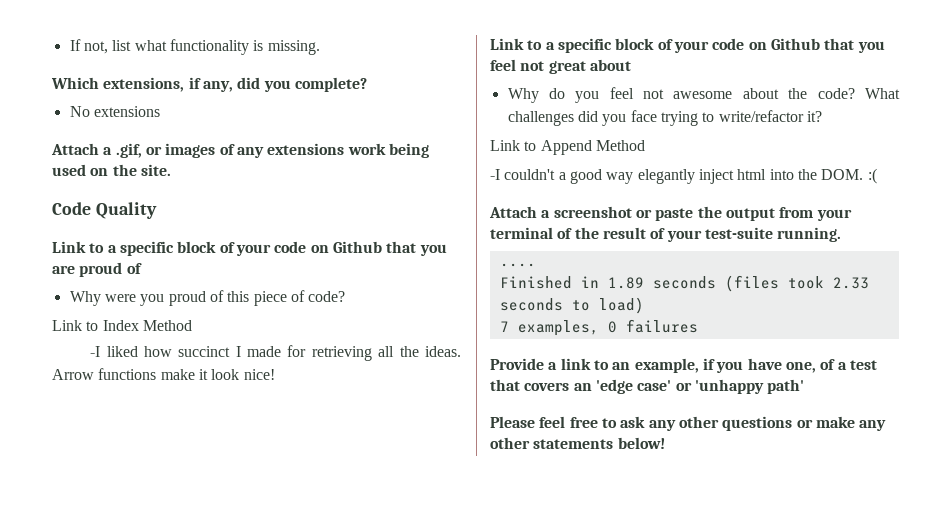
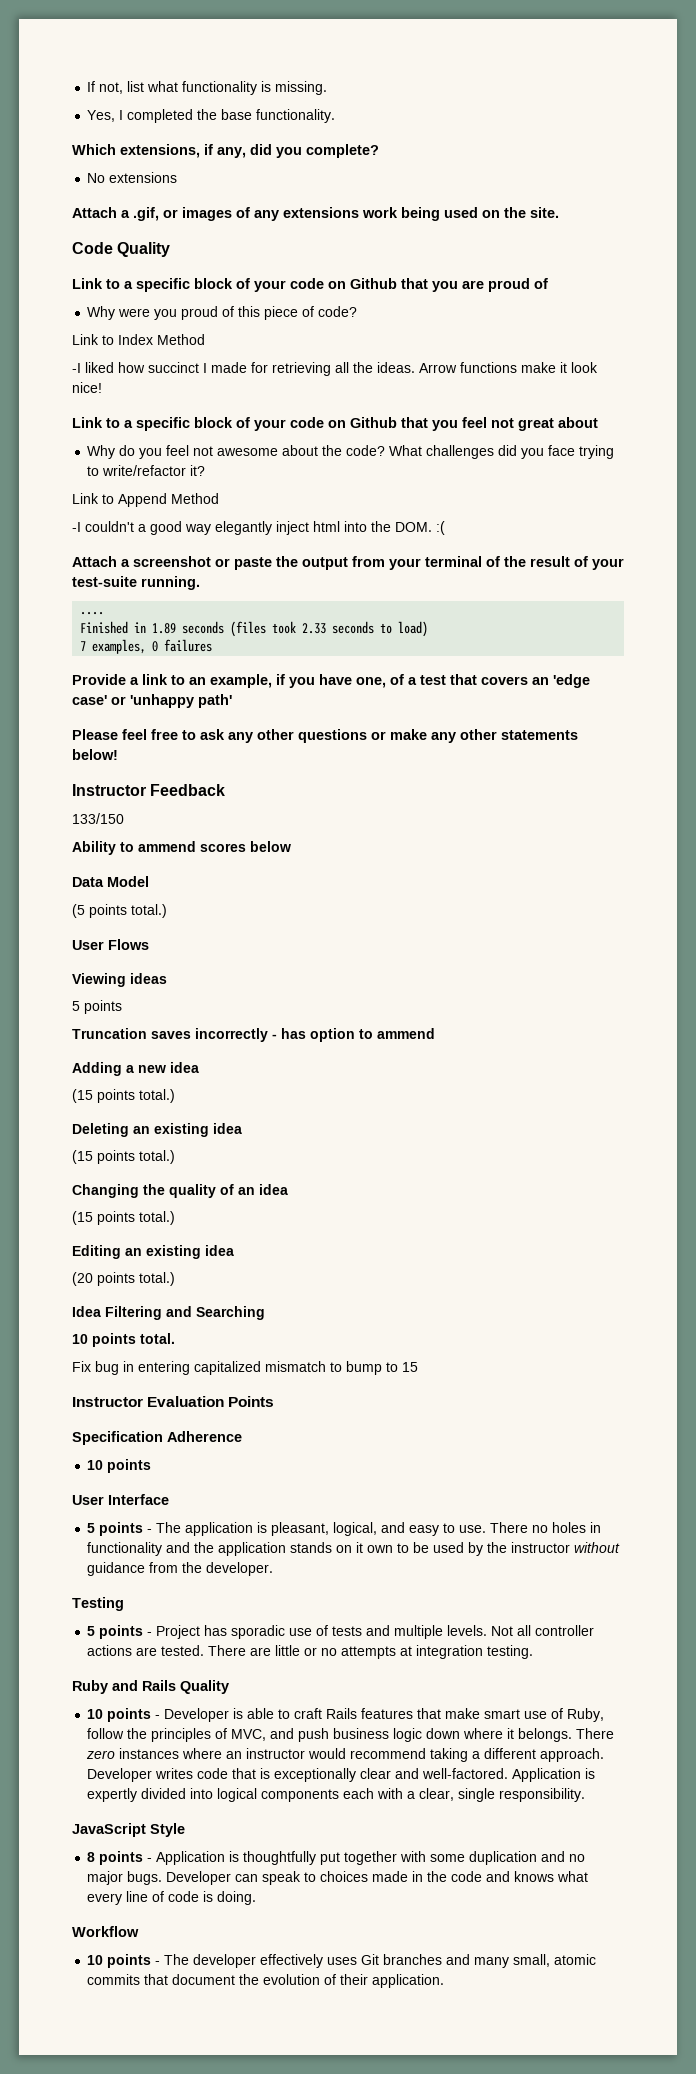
+ Yes, I completed the base functionality.
+ Instructor Feedback
+ 133/150
+ Ability to ammend scores below
+ Data Model
+ (5 points total.)
+ User Flows
+ Viewing ideas
+ 5 points
+ Truncation saves incorrectly - has option to ammend
+ Adding a new idea
+ (15 points total.)
+ Deleting an existing idea
+ (15 points total.)
+ Changing the quality of an idea
+ (15 points total.)
+ Editing an existing idea
+ (20 points total.)
+ Idea Filtering and Searching
+ 10 points total.
+ Fix bug in entering capitalized mismatch to bump to 15
+ Instructor Evaluation Points
+ Specification Adherence
+ 10 points
+ User Interface
+ 5 points - The application is pleasant, logical, and easy to use. There no holes in functionality and the application stands on it own to be used by the instructor without guidance from the developer.
+ Testing
+ 5 points - Project has sporadic use of tests and multiple levels. Not all controller actions are tested. There are little or no attempts at integration testing.
+ Ruby and Rails Quality
+ 10 points - Developer is able to craft Rails features that make smart use of Ruby, follow the principles of MVC, and push business logic down where it belongs. There zero instances where an instructor would recommend taking a different approach. Developer writes code that is exceptionally clear and well-factored. Application is expertly divided into logical components each with a clear, single responsibility.
+ JavaScript Style
+ 8 points - Application is thoughtfully put together with some duplication and no major bugs. Developer can speak to choices made in the code and knows what every line of code is doing.
+ Workflow
+ 10 points - The developer effectively uses Git branches and many small, atomic commits that document the evolution of their application.

